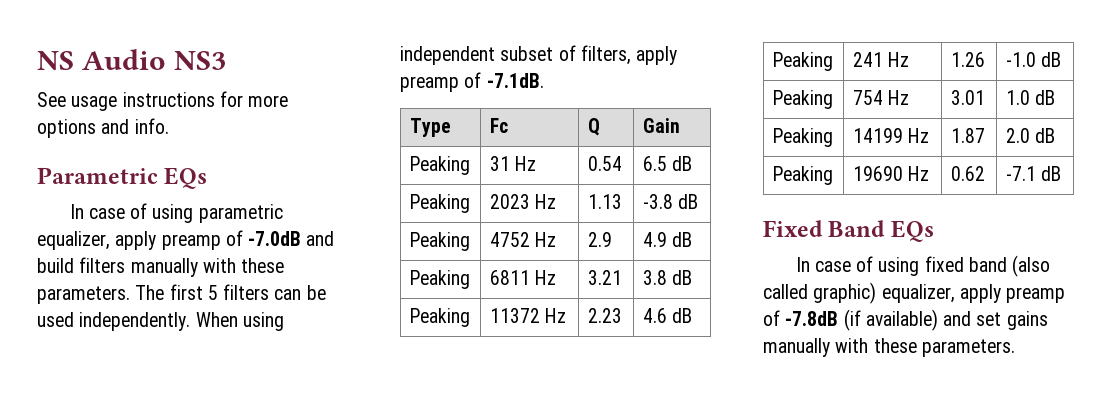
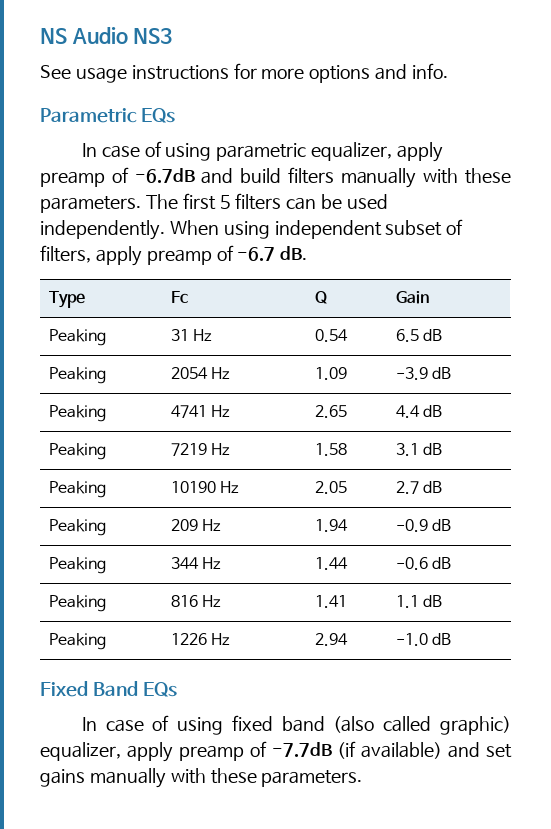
- In case of using parametric equalizer, apply preamp of -7.0dB and build filters manually with these parameters.
+ In case of using parametric equalizer, apply preamp of -6.7dB and build filters manually with these parameters.
- When using independent subset of filters, apply preamp of -7.1dB.
+ When using independent subset of filters, apply preamp of -6.7 dB.
- Peaking | 2023 Hz | 1.13 | -3.8 dB
- Peaking | 4752 Hz | 2.9 | 4.9 dB
- Peaking | 6811 Hz | 3.21 | 3.8 dB
- Peaking | 11372 Hz | 2.23 | 4.6 dB
- Peaking | 241 Hz | 1.26 | -1.0 dB
- Peaking | 754 Hz | 3.01 | 1.0 dB
- Peaking | 14199 Hz | 1.87 | 2.0 dB
- Peaking | 19690 Hz | 0.62 | -7.1 dB
+ Peaking | 2054 Hz | 1.09 | -3.9 dB
+ Peaking | 4741 Hz | 2.65 | 4.4 dB
+ Peaking | 7219 Hz | 1.58 | 3.1 dB
+ Peaking | 10190 Hz | 2.05 | 2.7 dB
+ Peaking | 209 Hz | 1.94 | -0.9 dB
+ Peaking | 344 Hz | 1.44 | -0.6 dB
+ Peaking | 816 Hz | 1.41 | 1.1 dB
+ Peaking | 1226 Hz | 2.94 | -1.0 dB
- In case of using fixed band (also called graphic) equalizer, apply preamp of -7.8dB (if available) and set gains manually with these parameters.
+ In case of using fixed band (also called graphic) equalizer, apply preamp of -7.7dB (if available) and set gains manually with these parameters.

